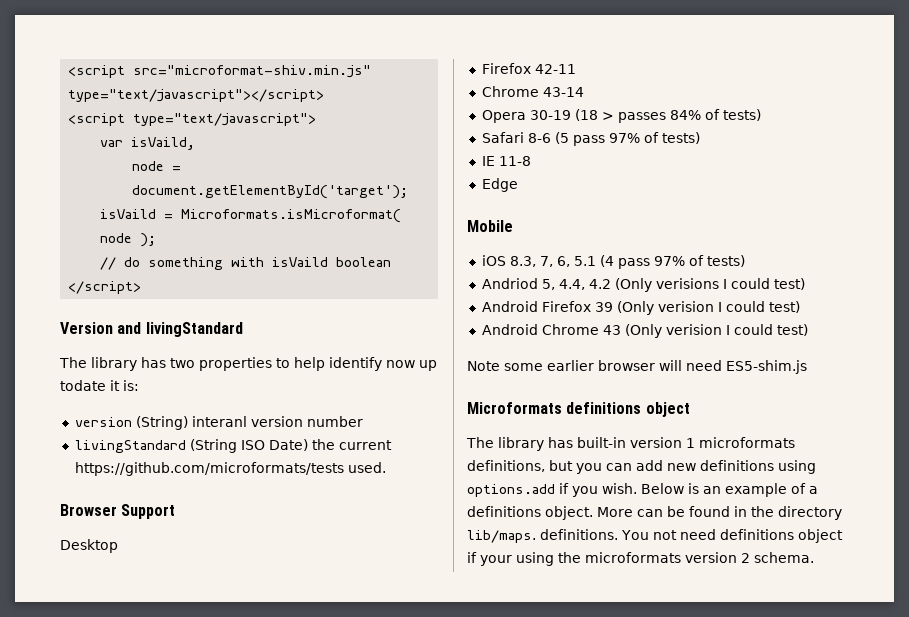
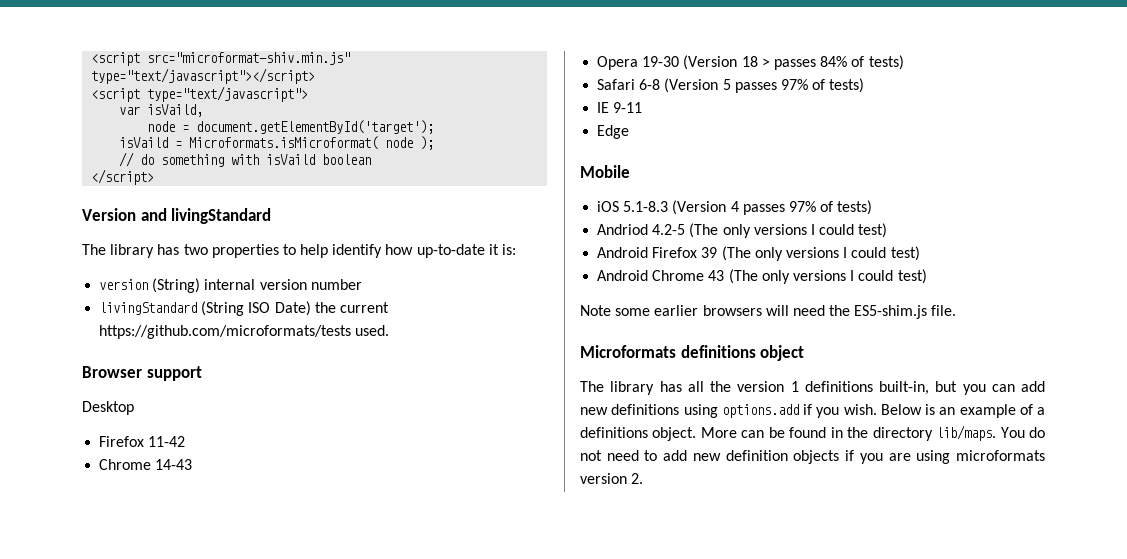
- The library has two properties to help identify now up todate it is:
+ The library has two properties to help identify how up-to-date it is:
- version (String) interanl version number
+ version (String) internal version number
- Browser Support
+ Browser support
- Firefox 42-11
- Chrome 43-14
+ Firefox 11-42
+ Chrome 14-43
- Opera 30-19 (18 > passes 84% of tests)
+ Opera 19-30 (Version 18 > passes 84% of tests)
- Safari 8-6 (5 pass 97% of tests)
+ Safari 6-8 (Version 5 passes 97% of tests)
- IE 11-8
+ IE 9-11
- iOS 8.3, 7, 6, 5.1 (4 pass 97% of tests)
+ iOS 5.1-8.3 (Version 4 passes 97% of tests)
- Andriod 5, 4.4, 4.2 (Only verisions I could test)
+ Andriod 4.2-5 (The only versions I could test)
- Android Firefox 39 (Only verision I could test)
+ Android Firefox 39 (The only versions I could test)
- Android Chrome 43 (Only verision I could test)
+ Android Chrome 43 (The only versions I could test)
- Note some earlier browser will need ES5-shim.js
+ Note some earlier browsers will need the ES5-shim.js file.
- The library has built-in version 1 microformats definitions, but you can add new definitions using options.add if you wish.
+ The library has all the version 1 definitions built-in, but you can add new definitions using options.add if you wish.
- More can be found in the directory lib/maps. definitions. You not need definitions object if your using the microformats version 2 schema.
+ More can be found in the directory lib/maps. You do not need to add new definition objects if you are using microformats version 2.

